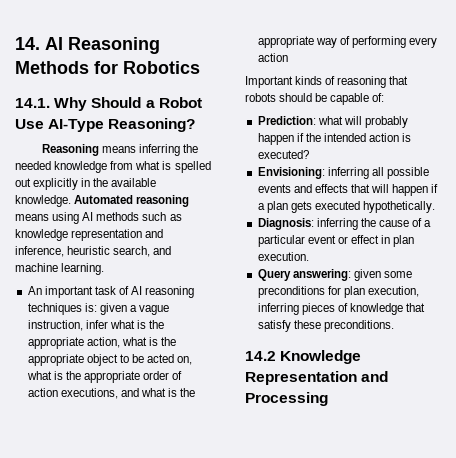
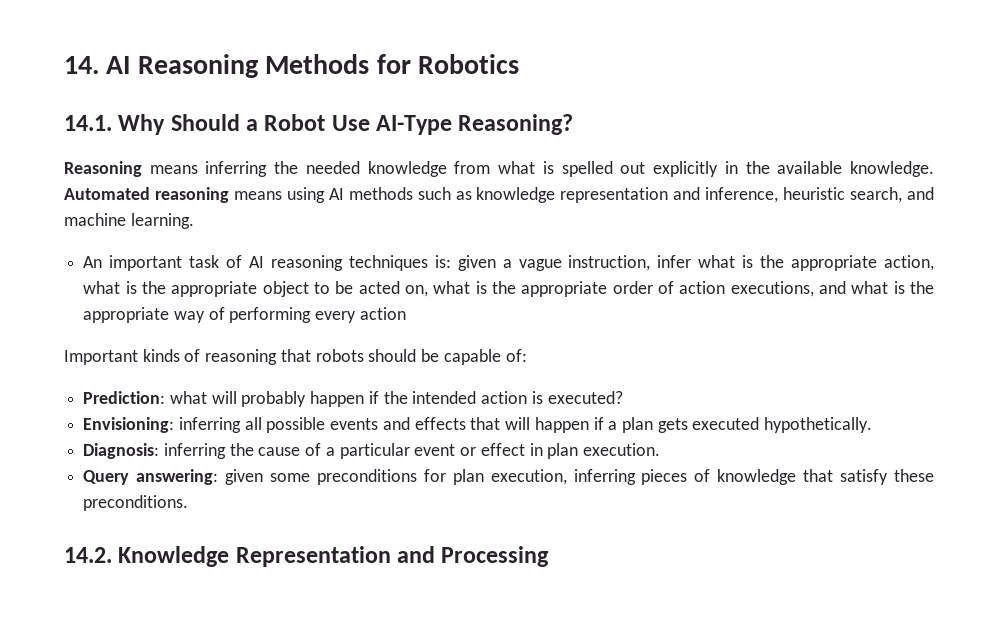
- 14.2 Knowledge Representation and Processing
+ 14.2. Knowledge Representation and Processing

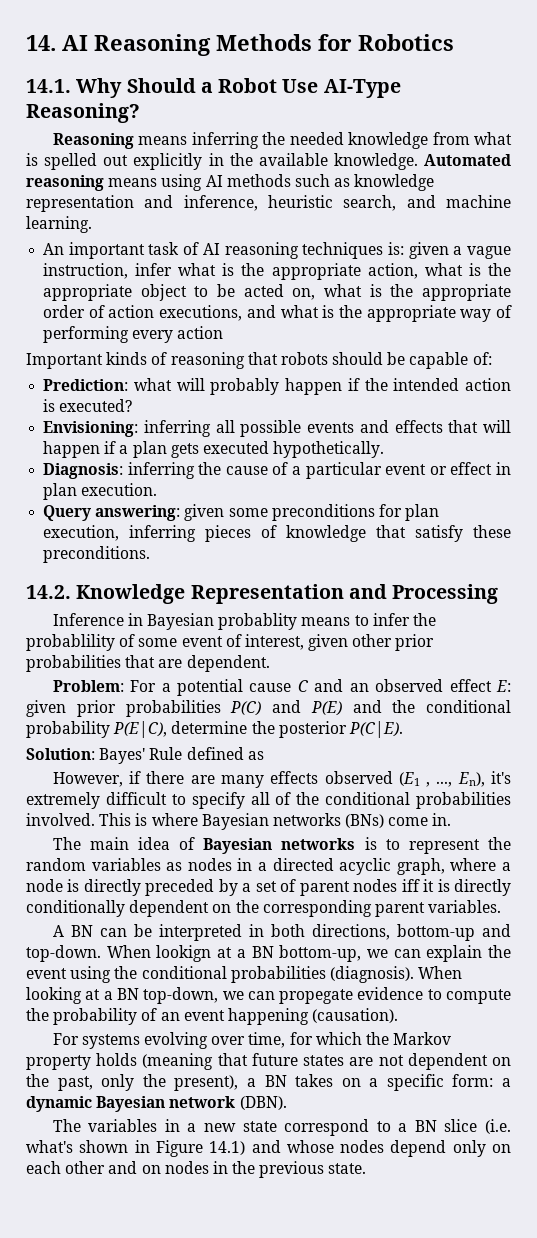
+ Inference in Bayesian probablity means to infer the probablility of some event of interest, given other prior probabilities that are dependent.
+ Problem: For a potential cause C and an observed effect E: given prior probabilities P(C) and P(E) and the conditional probability P(E|C), determine the posterior P(C|E).
+ Solution: Bayes' Rule defined as
+ However, if there are many effects observed (E1 , ..., En), it's extremely difficult to specify all of the conditional probabilities involved. This is where Bayesian networks (BNs) come in.
+ The main idea of Bayesian networks is to represent the random variables as nodes in a directed acyclic graph, where a node is directly preceded by a set of parent nodes iff it is directly conditionally dependent on the corresponding parent variables.
+ A BN can be interpreted in both directions, bottom-up and top-down. When lookign at a BN bottom-up, we can explain the event using the conditional probabilities (diagnosis). When looking at a BN top-down, we can propegate evidence to compute the probability of an event happening (causation).
+ For systems evolving over time, for which the Markov property holds (meaning that future states are not dependent on the past, only the present), a BN takes on a specific form: a dynamic Bayesian network (DBN).
+ The variables in a new state correspond to a BN slice (i.e. what's shown in Figure 14.1) and whose nodes depend only on each other and on nodes in the previous state.

